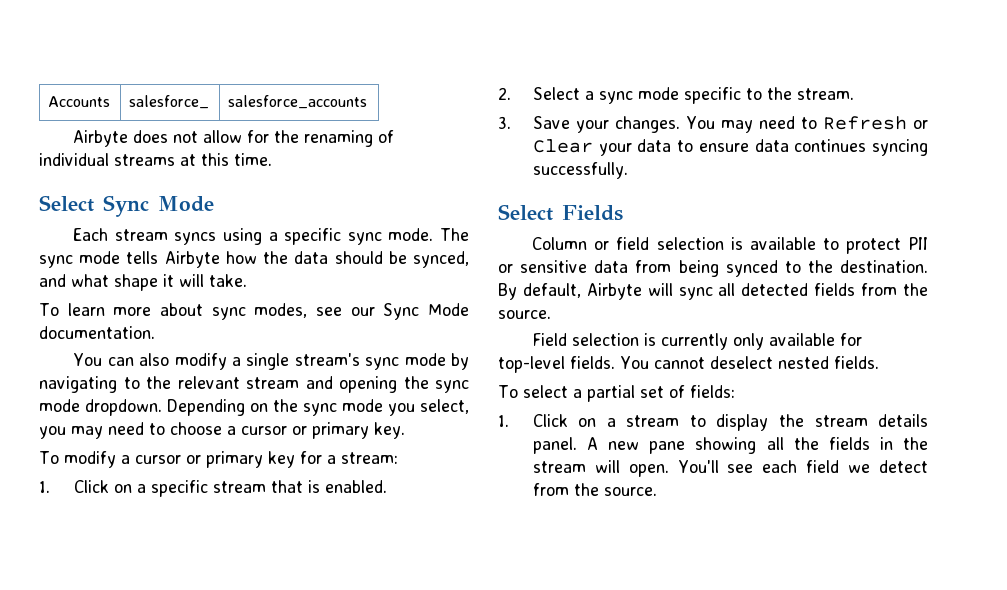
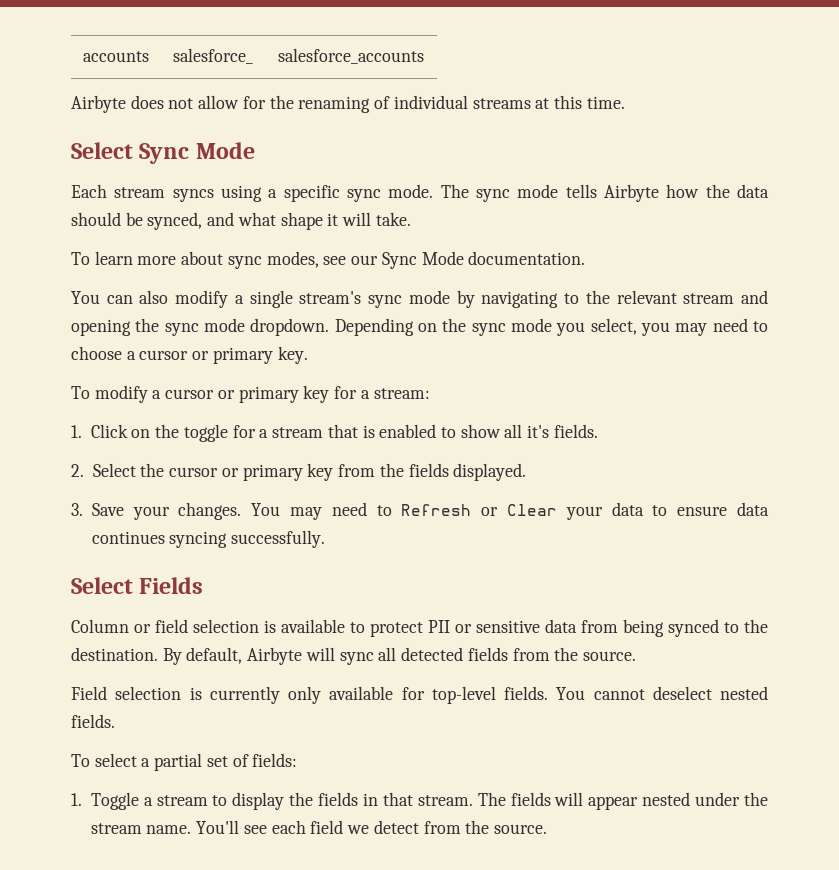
- Accounts | salesforce_ | salesforce_accounts
+ accounts | salesforce_ | salesforce_accounts
- 1. Click on a specific stream that is enabled.
- 2. Select a sync mode specific to the stream.
+ 1. Click on the toggle for a stream that is enabled to show all it's fields.
+ 2. Select the cursor or primary key from the fields displayed.
- 1. Click on a stream to display the stream details panel. A new pane showing all the fields in the stream will open.
+ 1. Toggle a stream to display the fields in that stream. The fields will appear nested under the stream name.

